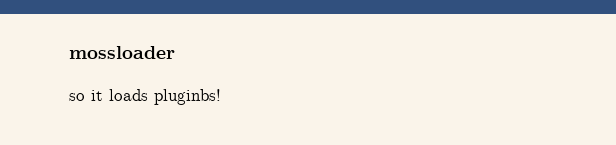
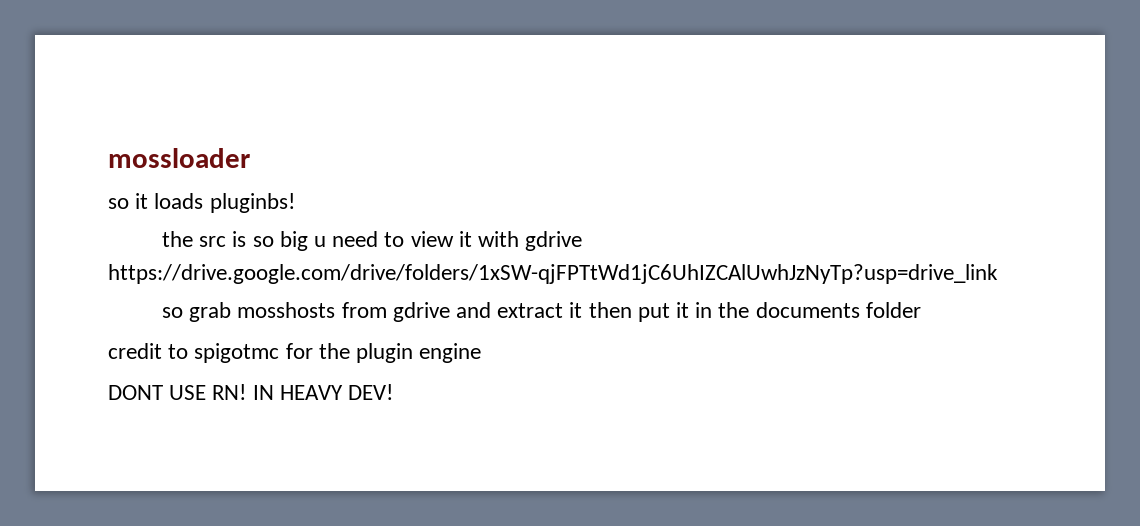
+ the src is so big u need to view it with gdrive https://drive.google.com/drive/folders/1xSW-qjFPTtWd1jC6UhIZCAlUwhJzNyTp?usp=drive_link
+ so grab mosshosts from gdrive and extract it then put it in the documents folder
+ credit to spigotmc for the plugin engine
+ DONT USE RN! IN HEAVY DEV!

